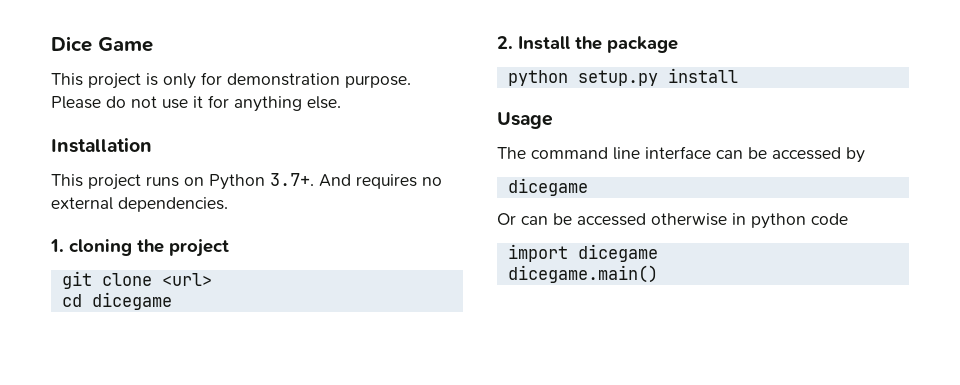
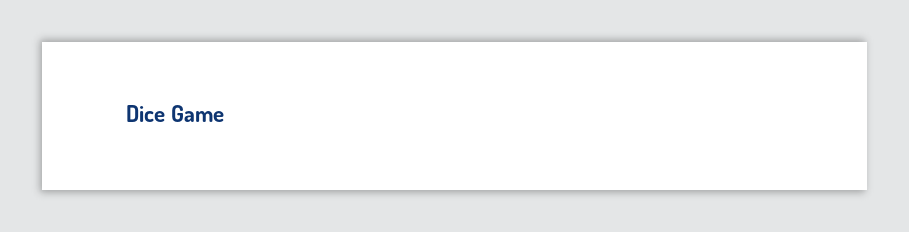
- This project is only for demonstration purpose. Please do not use it for anything else.
- Installation
- This project runs on Python 3.7+. And requires no external dependencies.
- 1. cloning the project
- git clone <url>
- cd dicegame
- 2. Install the package
- python setup.py install
- Usage
- The command line interface can be accessed by
- dicegame
- Or can be accessed otherwise in python code
- import dicegame
- dicegame.main()

